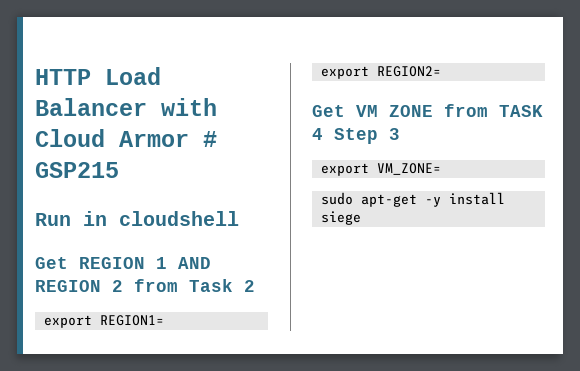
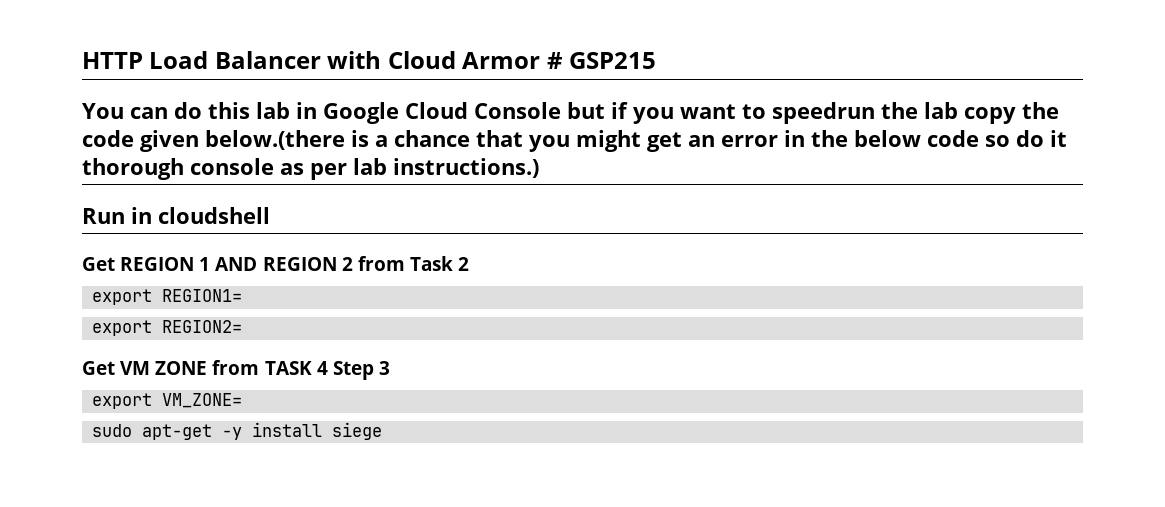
+ You can do this lab in Google Cloud Console but if you want to speedrun the lab copy the code given below.(there is a chance that you might get an error in the below code so do it thorough console as per lab instructions.)

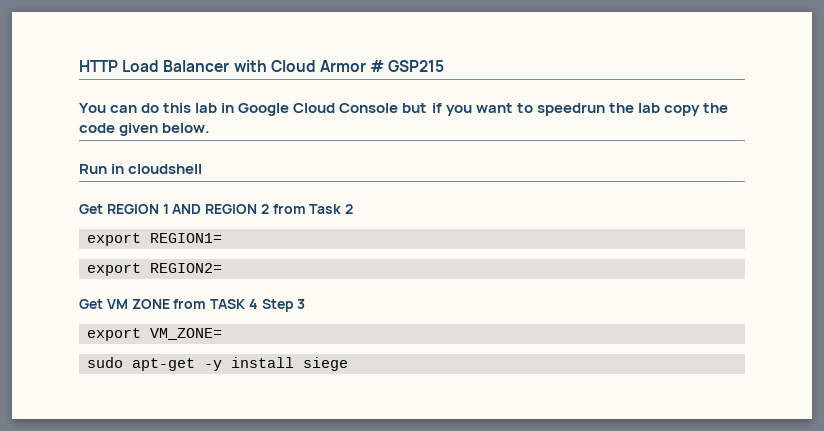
- You can do this lab in Google Cloud Console but if you want to speedrun the lab copy the code given below.(there is a chance that you might get an error in the below code so do it thorough console as per lab instructions.)
+ You can do this lab in Google Cloud Console but if you want to speedrun the lab copy the code given below.

